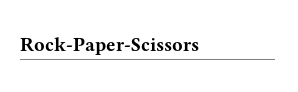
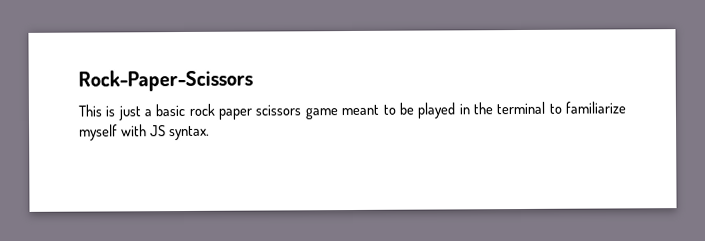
+ This is just a basic rock paper scissors game meant to be played in the terminal to familiarize myself with JS syntax.

